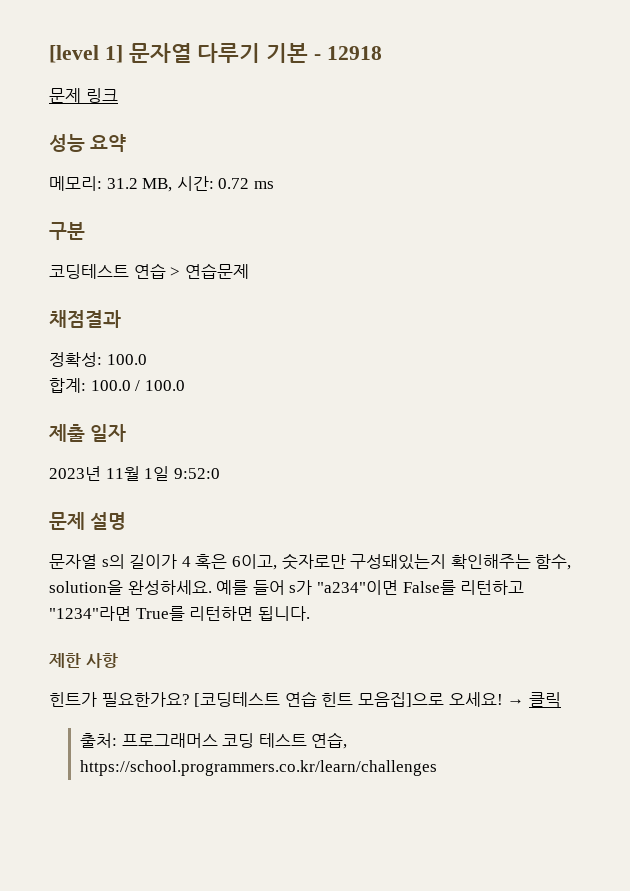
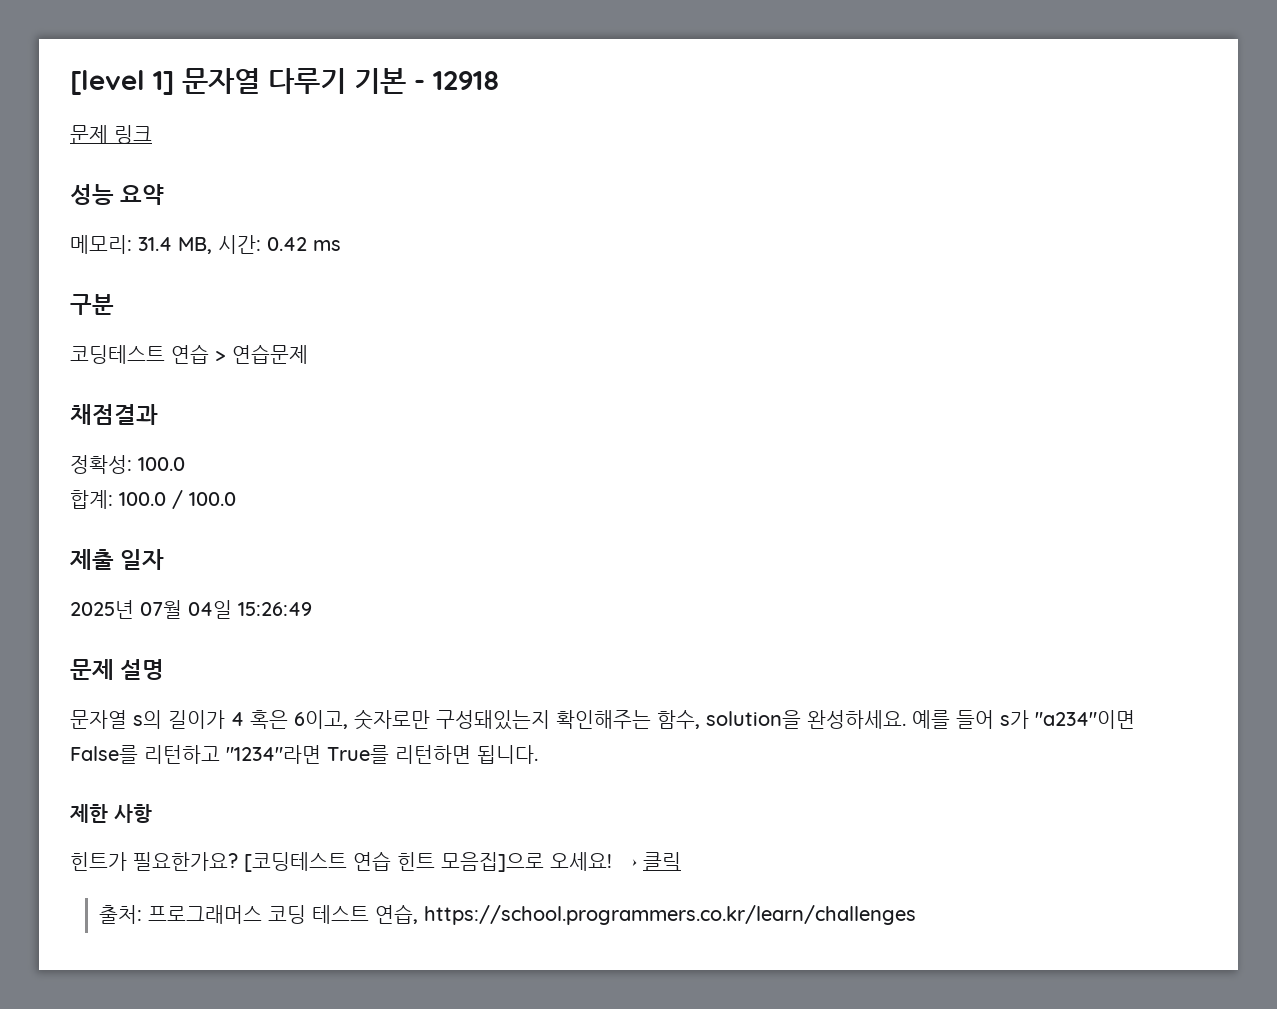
- 메모리: 31.2 MB, 시간: 0.72 ms
+ 메모리: 31.4 MB, 시간: 0.42 ms
- 2023년 11월 1일 9:52:0
+ 2025년 07월 04일 15:26:49

